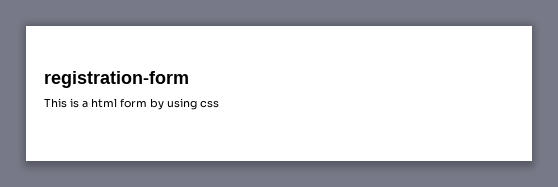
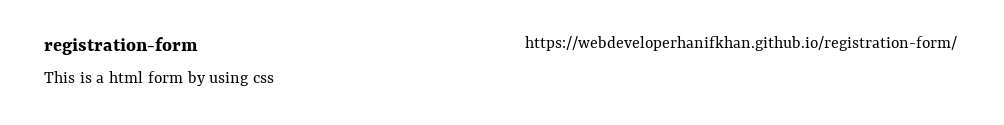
- This is a html form by using css
+ This is a html form by using css https://webdeveloperhanifkhan.github.io/registration-form/

